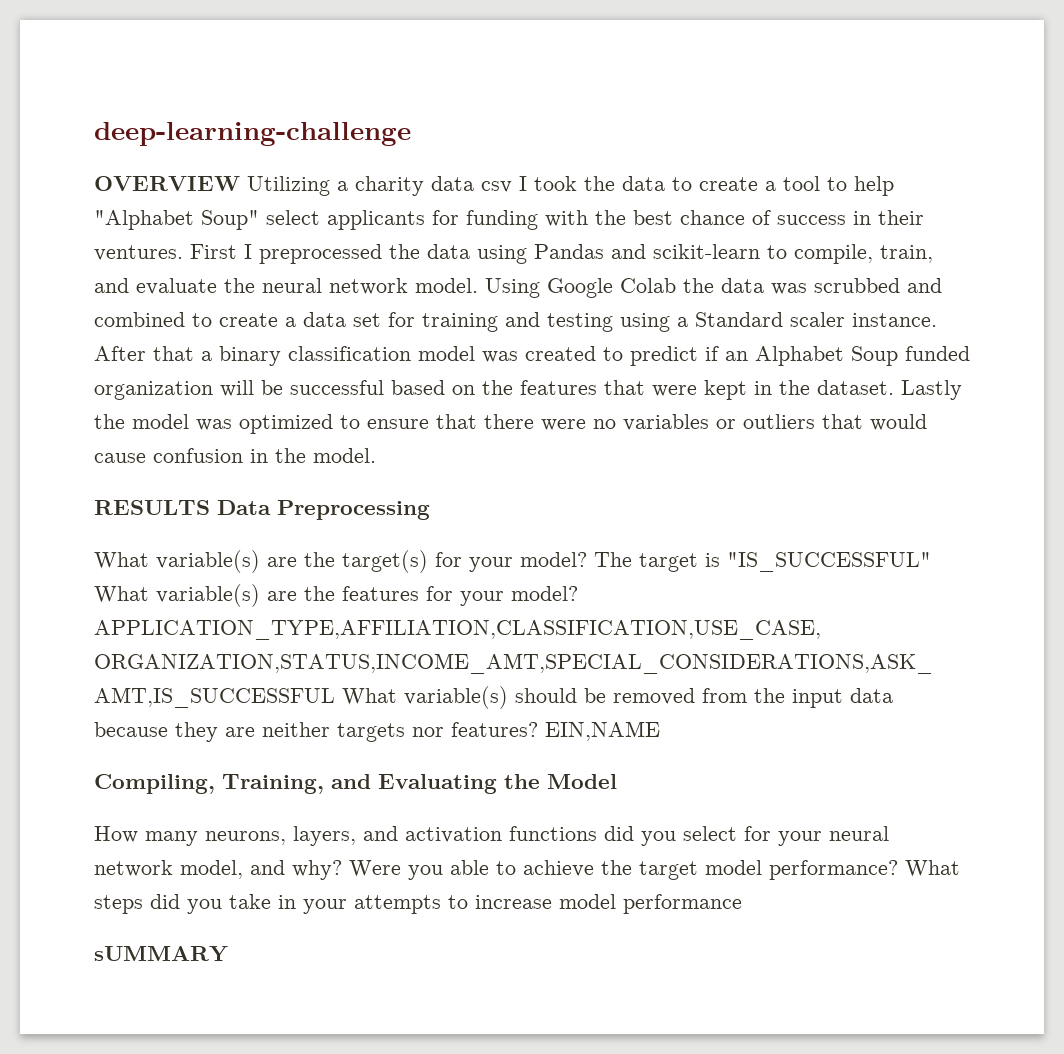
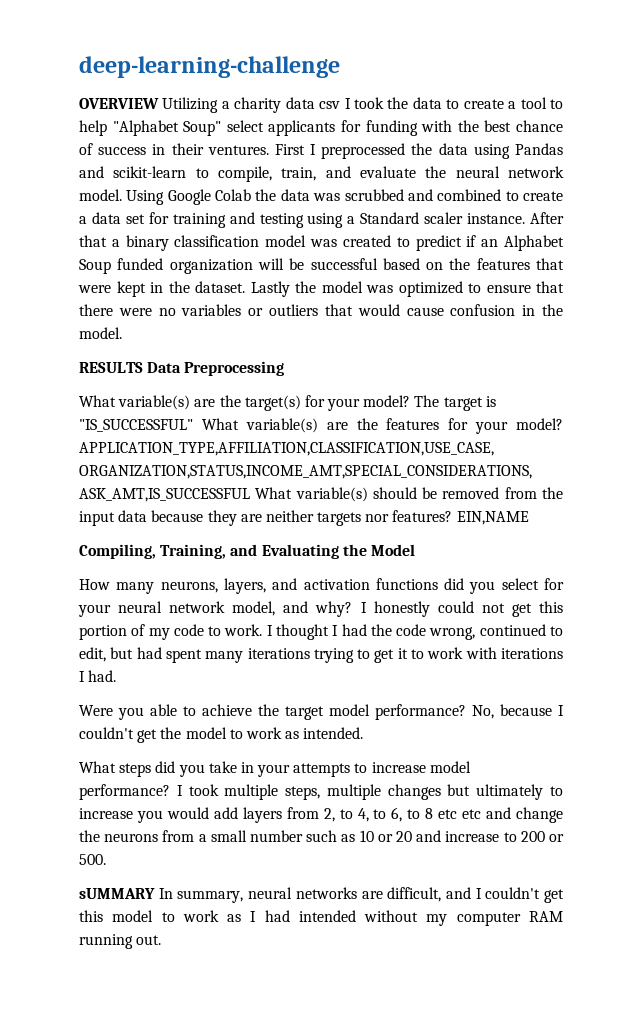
- How many neurons, layers, and activation functions did you select for your neural network model, and why? Were you able to achieve the target model performance? What steps did you take in your attempts to increase model performance
- sUMMARY
+ How many neurons, layers, and activation functions did you select for your neural network model, and why? I honestly could not get this portion of my code to work. I thought I had the code wrong, continued to edit, but had spent many iterations trying to get it to work with iterations I had.
+ Were you able to achieve the target model performance? No, because I couldn't get the model to work as intended.
+ What steps did you take in your attempts to increase model performance? I took multiple steps, multiple changes but ultimately to increase you would add layers from 2, to 4, to 6, to 8 etc etc and change the neurons from a small number such as 10 or 20 and increase to 200 or 500.
+ sUMMARY In summary, neural networks are difficult, and I couldn't get this model to work as I had intended without my computer RAM running out.

